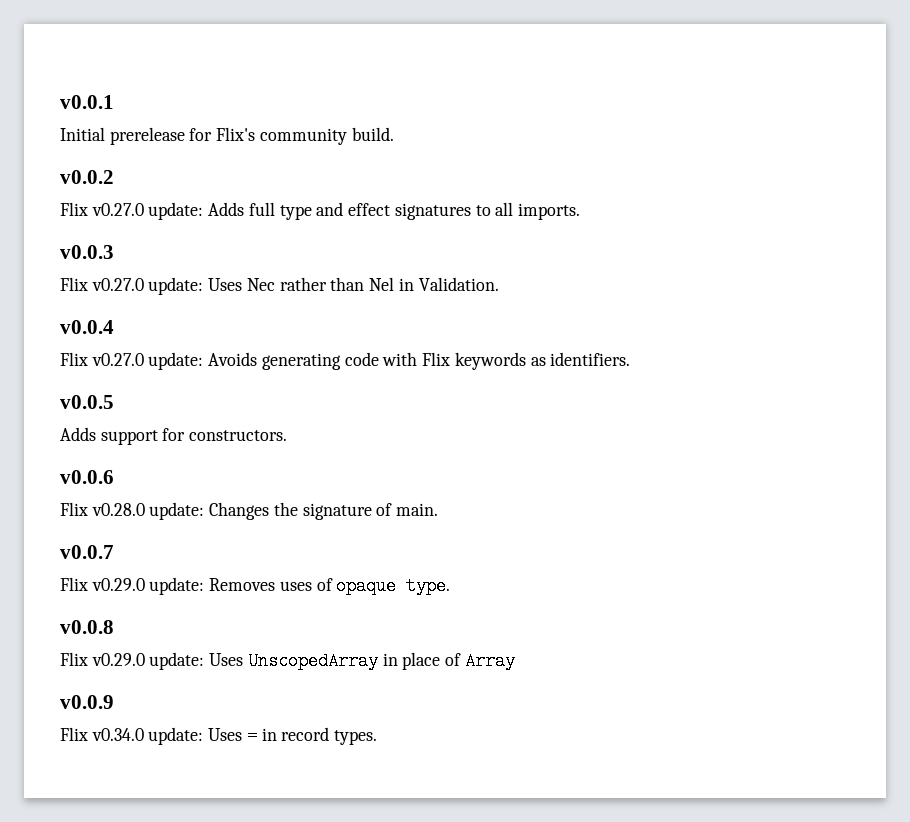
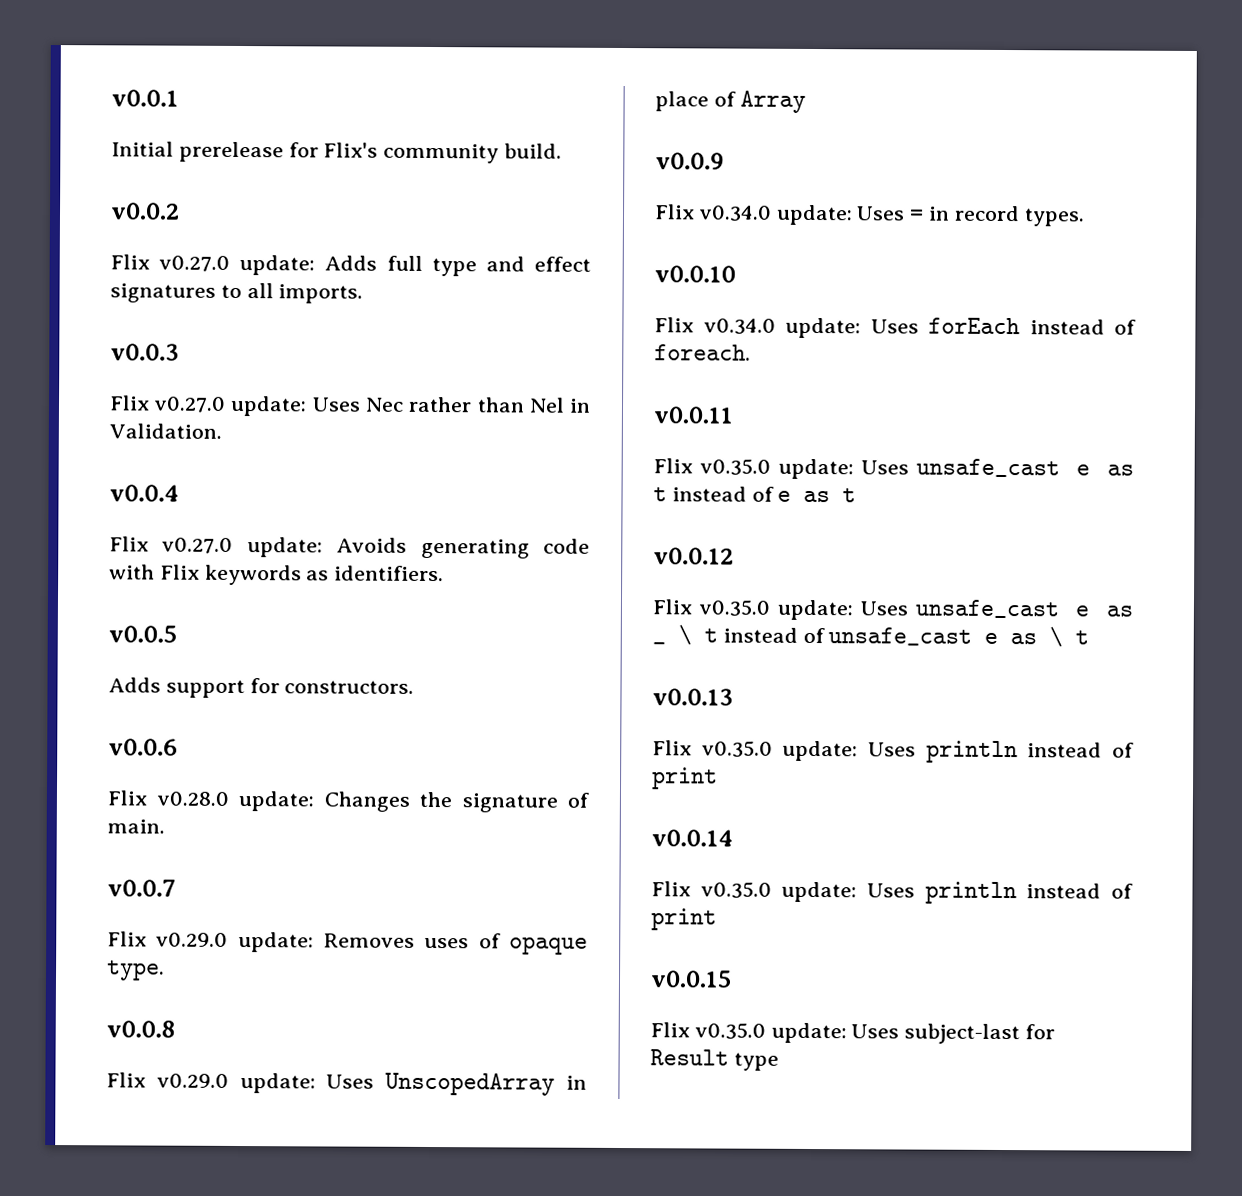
+ v0.0.10
+ Flix v0.34.0 update: Uses forEach instead of foreach.
+ v0.0.11
+ Flix v0.35.0 update: Uses unsafe_cast e as t instead of e as t
+ v0.0.12
+ Flix v0.35.0 update: Uses unsafe_cast e as _ \ t instead of unsafe_cast e as \ t
+ v0.0.13
+ Flix v0.35.0 update: Uses println instead of print
+ v0.0.14
+ Flix v0.35.0 update: Uses println instead of print
+ v0.0.15
+ Flix v0.35.0 update: Uses subject-last for Result type

